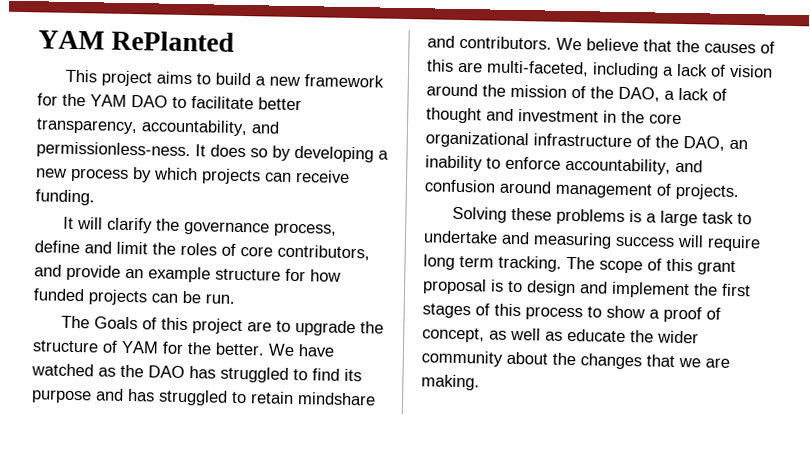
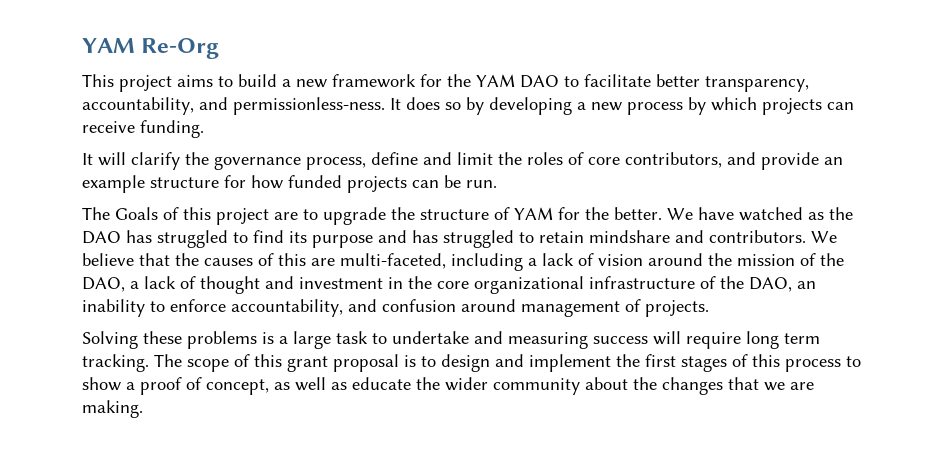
- YAM RePlanted
+ YAM Re-Org

